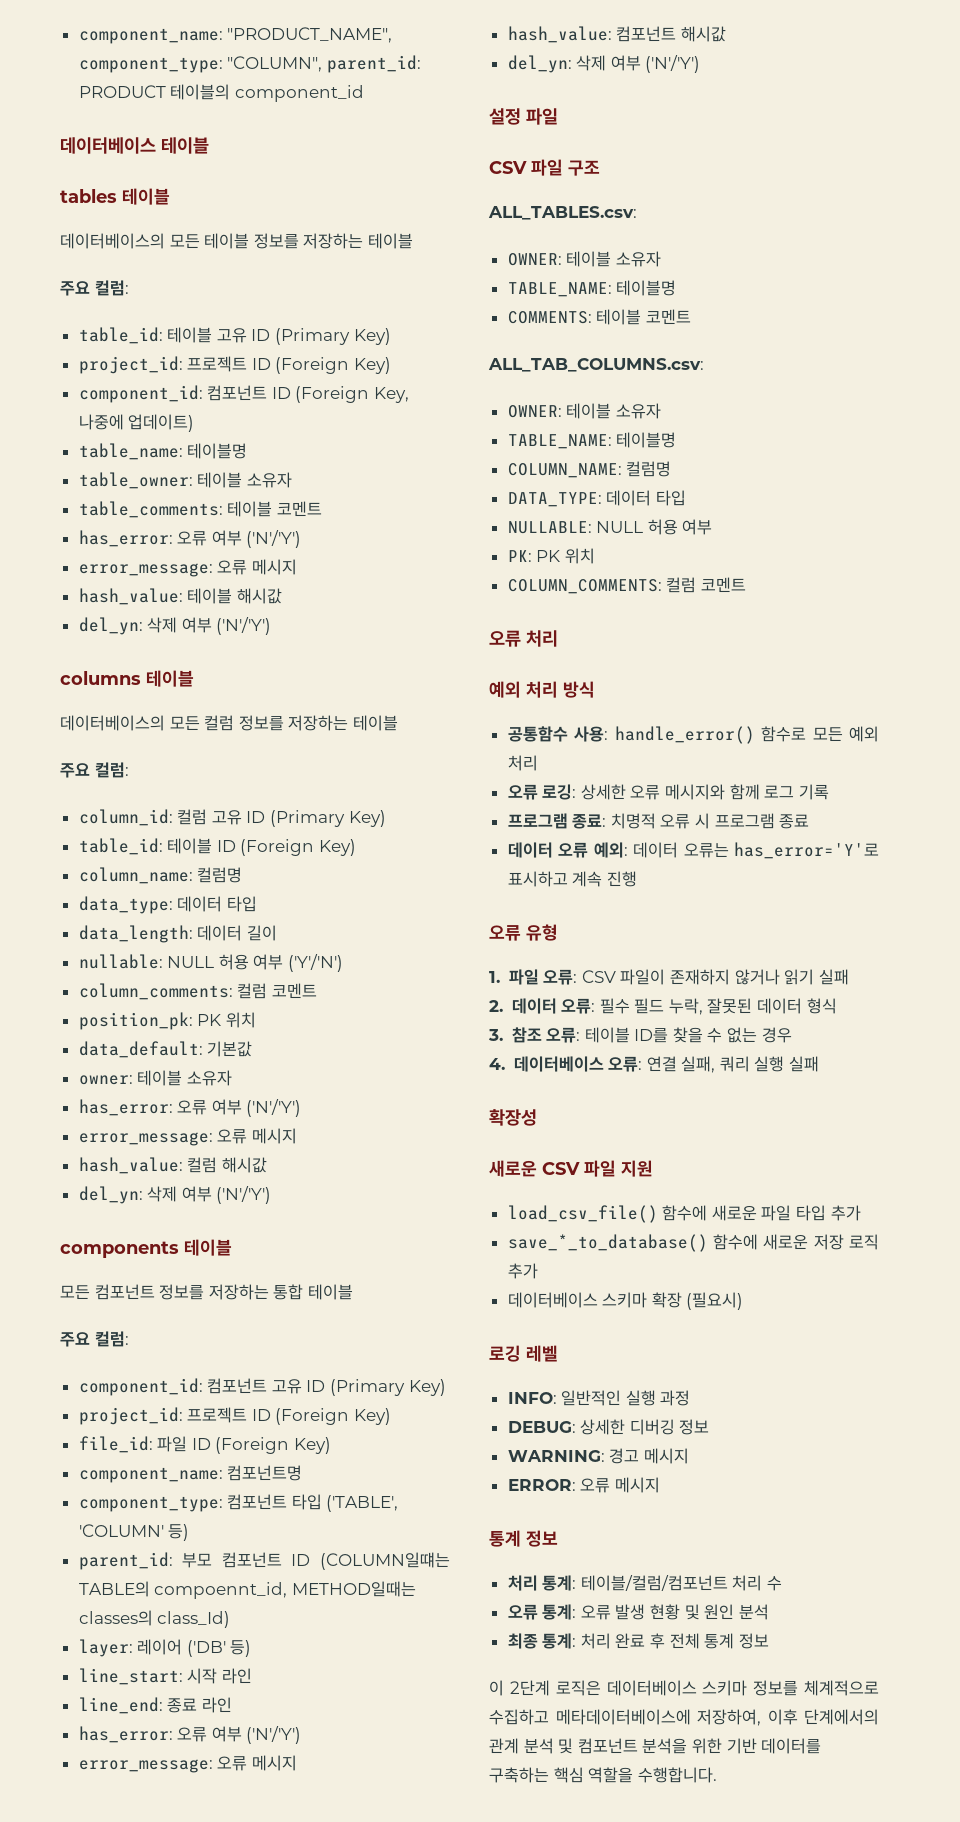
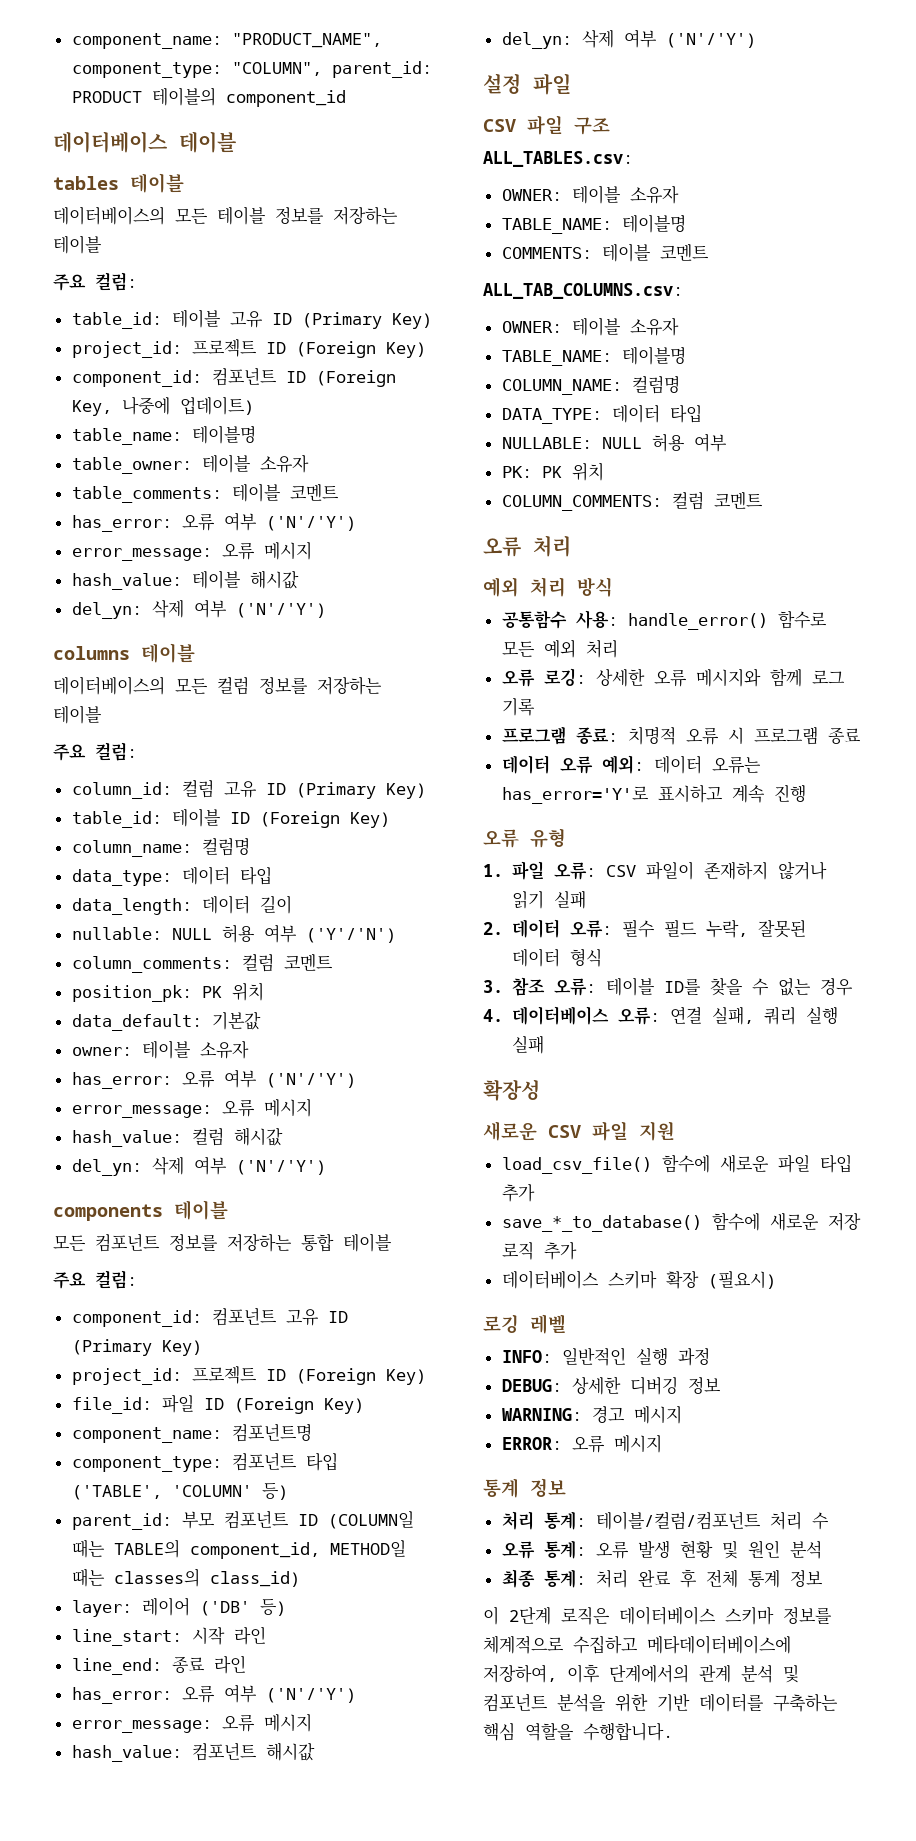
- parent_id: 부모 컴포넌트 ID (COLUMN일떄는 TABLE의 compoennt_id, METHOD일때는 classes의 class_Id)
+ parent_id: 부모 컴포넌트 ID (COLUMN일 때는 TABLE의 component_id, METHOD일 때는 classes의 class_id)

